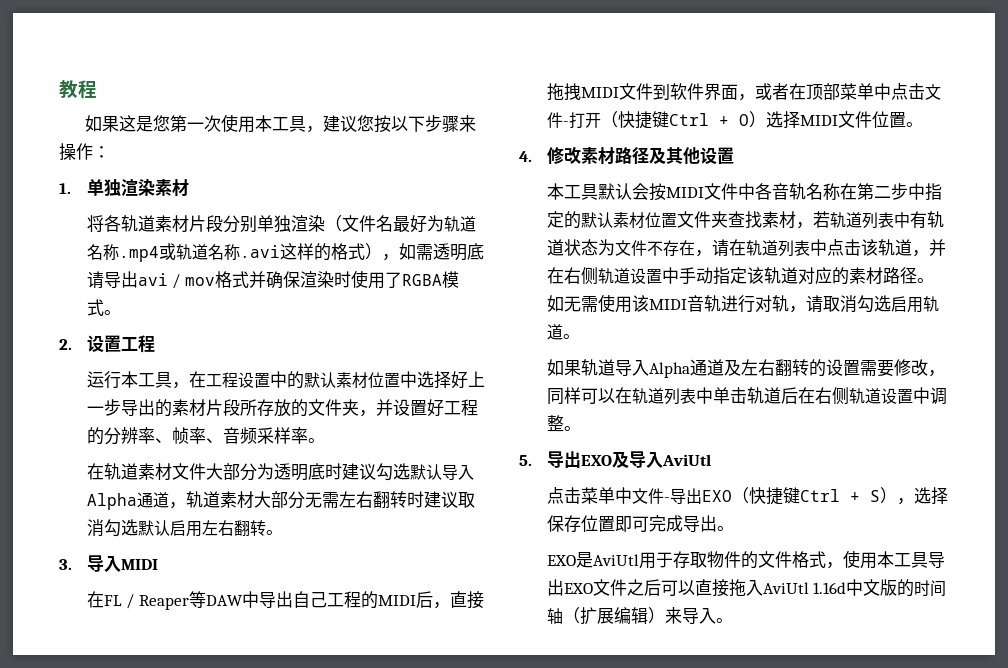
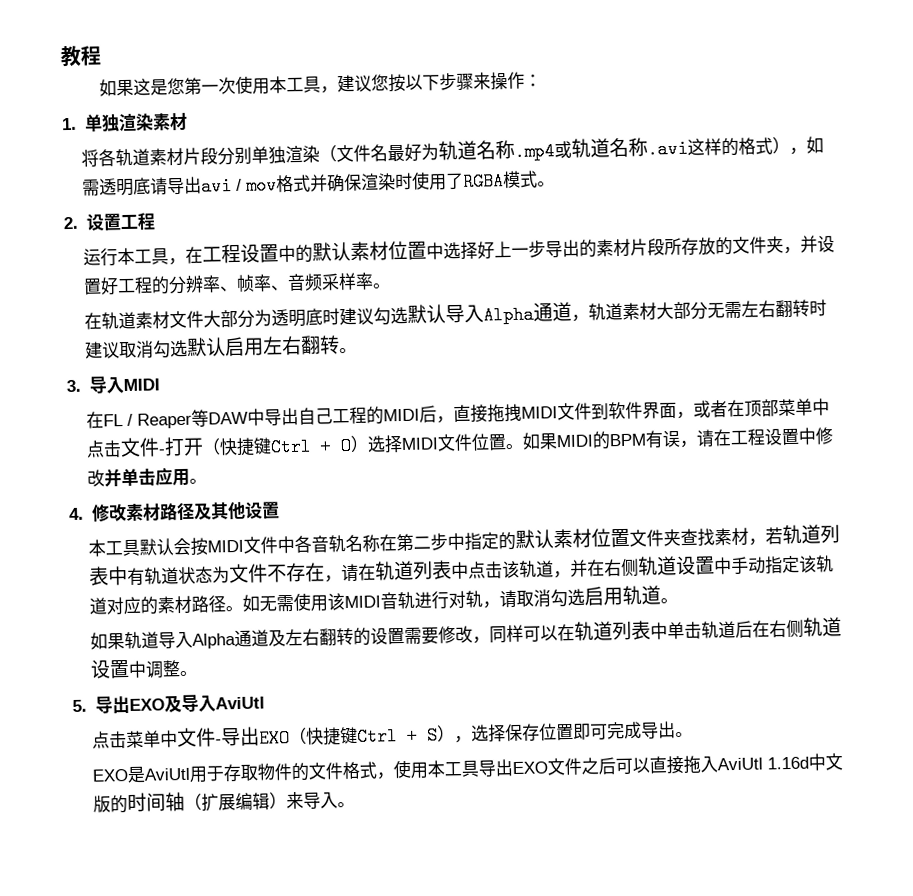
+ 如果MIDI的BPM有误，请在工程设置中修改并单击应用。

